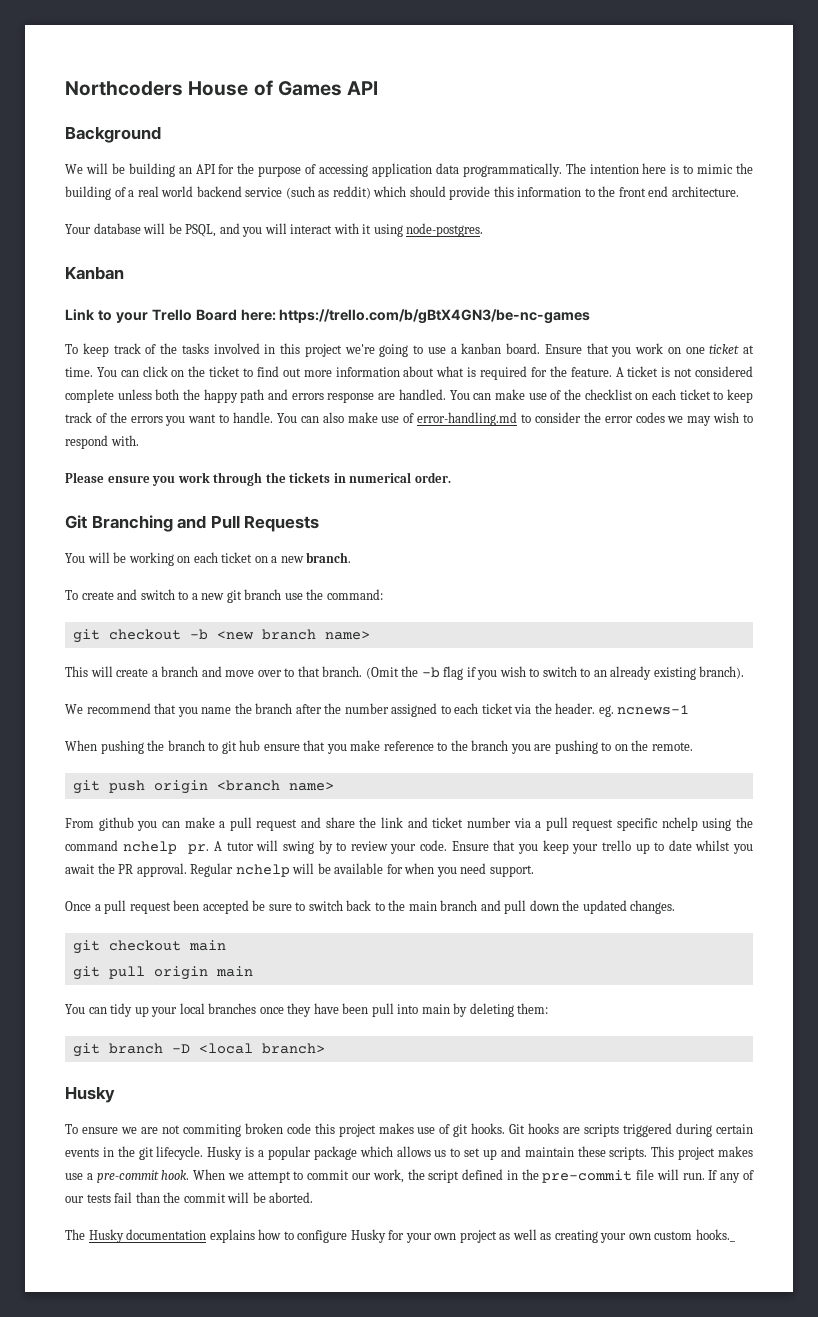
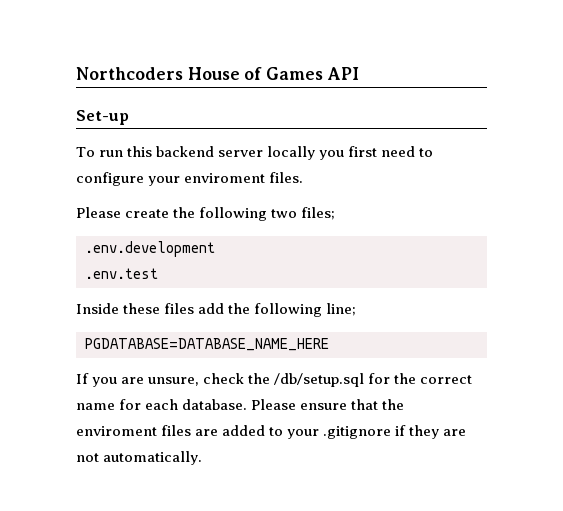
- Background
- We will be building an API for the purpose of accessing application data programmatically. The intention here is to mimic the building of a real world backend service (such as reddit) which should provide this information to the front end architecture.
- Your database will be PSQL, and you will interact with it using node-postgres.
- Kanban
- Link to your Trello Board here: https://trello.com/b/gBtX4GN3/be-nc-games
- To keep track of the tasks involved in this project we're going to use a kanban board. Ensure that you work on one ticket at time. You can click on the ticket to find out more information about what is required for the feature. A ticket is not considered complete unless both the happy path and errors response are handled. You can make use of the checklist on each ticket to keep track of the errors you want to handle. You can also make use of error-handling.md to consider the error codes we may wish to respond with.
- Please ensure you work through the tickets in numerical order.
- Git Branching and Pull Requests
- You will be working on each ticket on a new branch.
- To create and switch to a new git branch use the command:
- git checkout -b <new branch name>
- This will create a branch and move over to that branch. (Omit the -b flag if you wish to switch to an already existing branch).
- We recommend that you name the branch after the number assigned to each ticket via the header. eg. ncnews-1
- When pushing the branch to git hub ensure that you make reference to the branch you are pushing to on the remote.
- git push origin <branch name>
- From github you can make a pull request and share the link and ticket number via a pull request specific nchelp using the command nchelp pr. A tutor will swing by to review your code. Ensure that you keep your trello up to date whilst you await the PR approval. Regular nchelp will be available for when you need support.
- Once a pull request been accepted be sure to switch back to the main branch and pull down the updated changes.
- git checkout main
- git pull origin main
- You can tidy up your local branches once they have been pull into main by deleting them:
- git branch -D <local branch>
- Husky
- To ensure we are not commiting broken code this project makes use of git hooks. Git hooks are scripts triggered during certain events in the git lifecycle. Husky is a popular package which allows us to set up and maintain these scripts. This project makes use a pre-commit hook. When we attempt to commit our work, the script defined in the pre-commit file will run. If any of our tests fail than the commit will be aborted.
- The Husky documentation explains how to configure Husky for your own project as well as creating your own custom hooks._
+ Set-up
+ To run this backend server locally you first need to configure your enviroment files.
+ Please create the following two files;
+ .env.development
+ .env.test
+ Inside these files add the following line;
+ PGDATABASE=DATABASE_NAME_HERE
+ If you are unsure, check the /db/setup.sql for the correct name for each database. Please ensure that the enviroment files are added to your .gitignore if they are not automatically.

